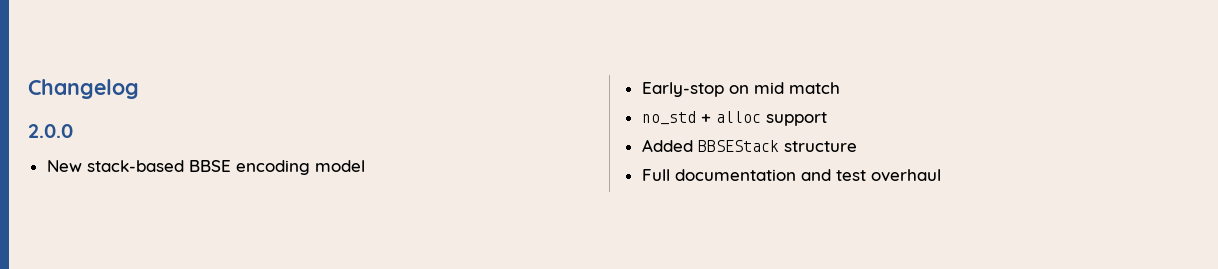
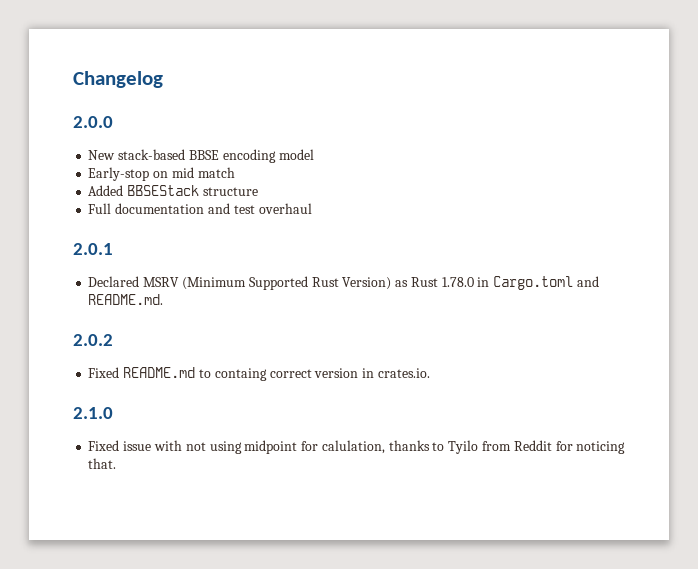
- no_std + alloc support
+ 2.0.1
+ Declared MSRV (Minimum Supported Rust Version) as Rust 1.78.0 in Cargo.toml and README.md.
+ 2.0.2
+ Fixed README.md to containg correct version in crates.io.
+ 2.1.0
+ Fixed issue with not using midpoint for calulation, thanks to Tyilo from Reddit for noticing that.

